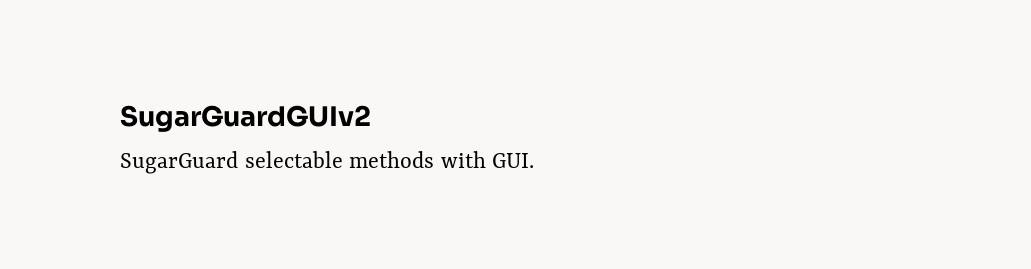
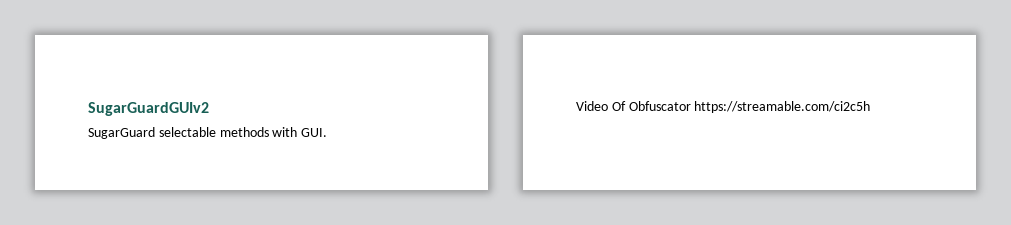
+ Video Of Obfuscator https://streamable.com/ci2c5h

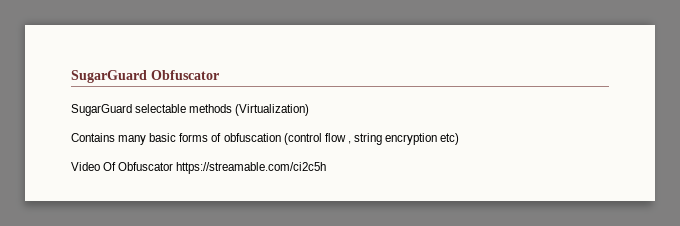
- SugarGuardGUIv2
+ SugarGuard Obfuscator
- SugarGuard selectable methods with GUI.
+ SugarGuard selectable methods (Virtualization)
+ Contains many basic forms of obfuscation (control flow , string encryption etc)

